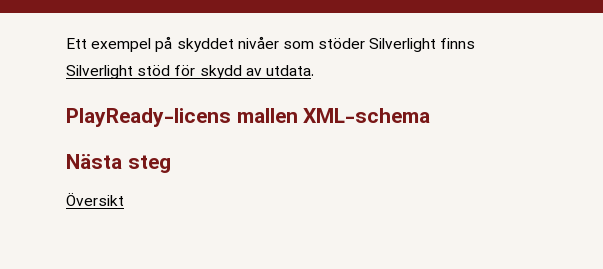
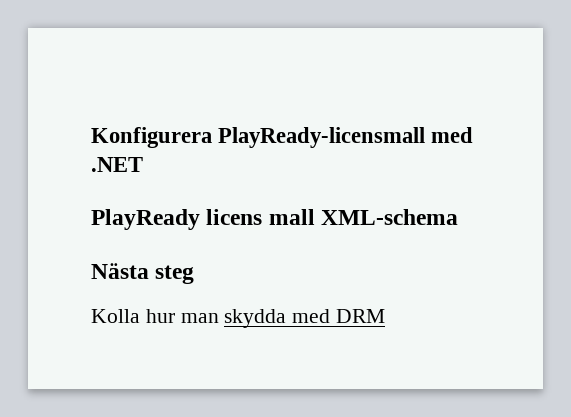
- Ett exempel på skyddet nivåer som stöder Silverlight finns Silverlight stöd för skydd av utdata.
- PlayReady-licens mallen XML-schema
+ Konfigurera PlayReady-licensmall med .NET
+ PlayReady licens mall XML-schema
  Nästa steg
- Översikt
+ Kolla hur man skydda med DRM

